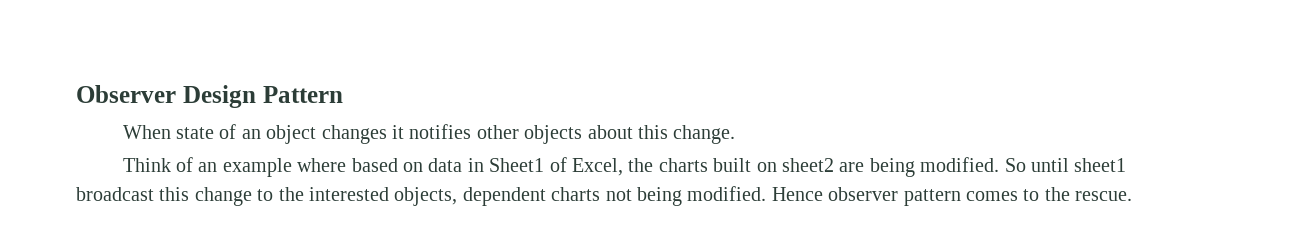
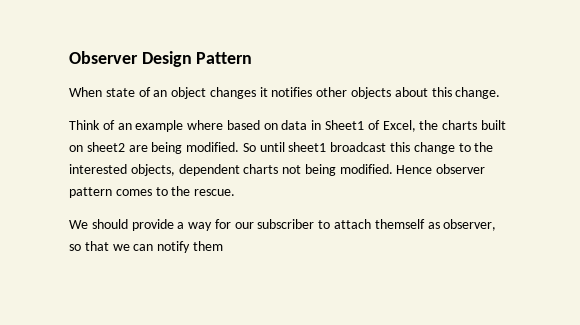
+ We should provide a way for our subscriber to attach themself as observer, so that we can notify them

